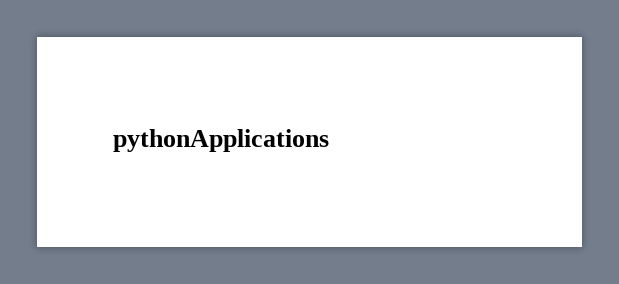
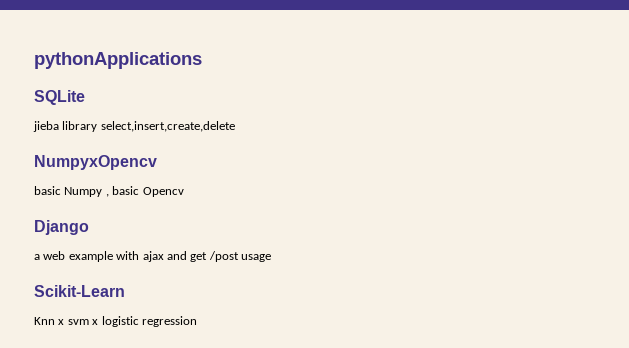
+ SQLite
+ jieba library select,insert,create,delete
+ NumpyxOpencv
+ basic Numpy , basic Opencv
+ Django
+ a web example with ajax and get /post usage
+ Scikit-Learn
+ Knn x svm x logistic regression

